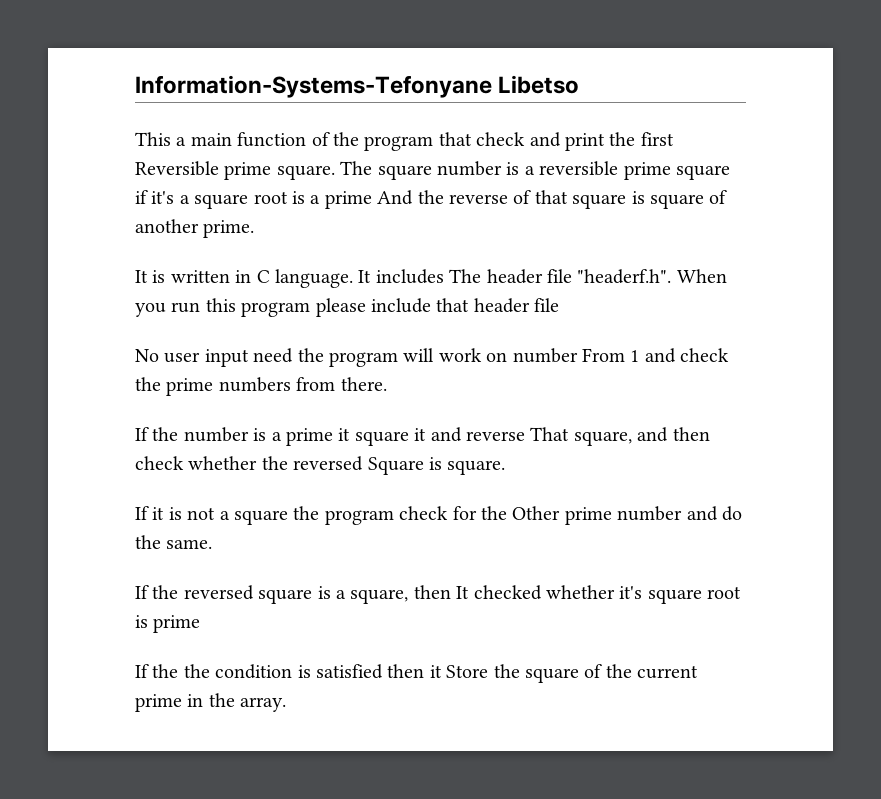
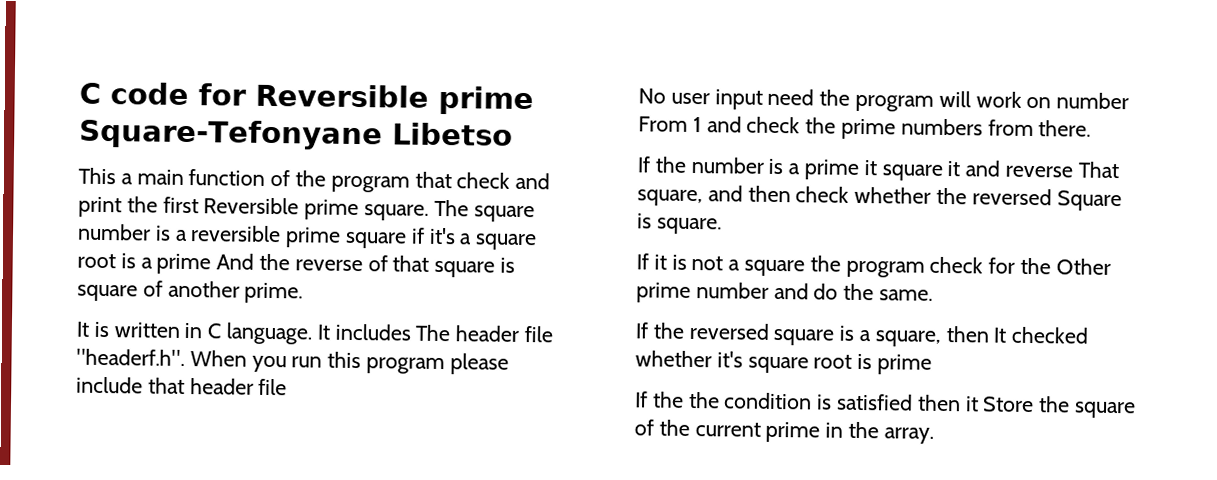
- Information-Systems-Tefonyane Libetso
+ C code for Reversible prime Square-Tefonyane Libetso

